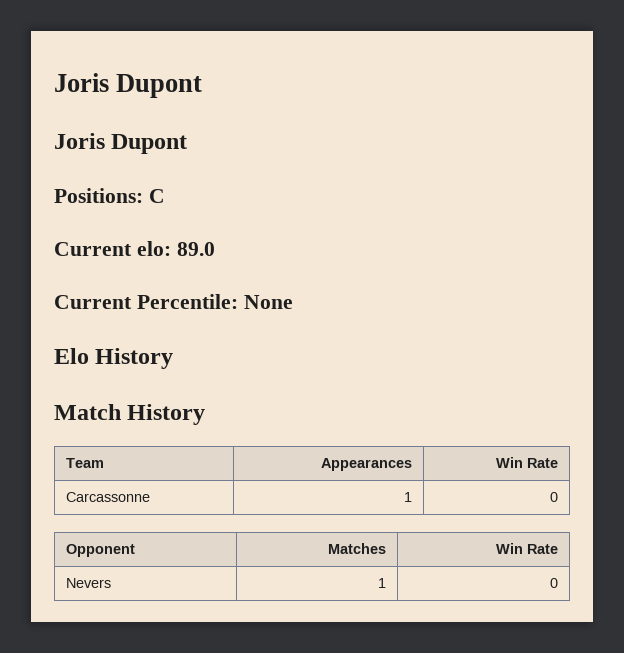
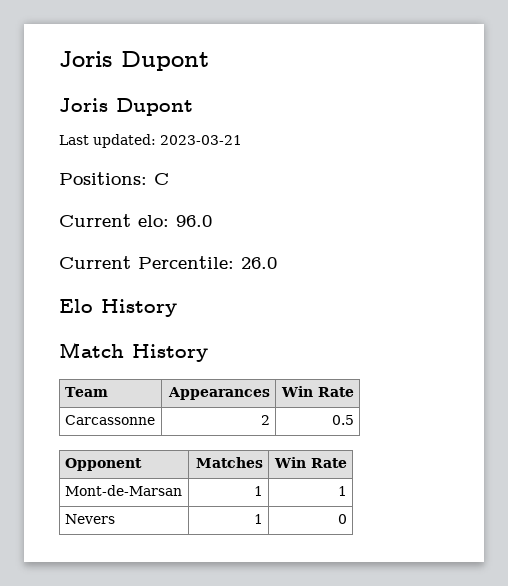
+ Last updated: 2023-03-21
- Current elo: 89.0
- Current Percentile: None
+ Current elo: 96.0
+ Current Percentile: 26.0
- Carcassonne | 1 | 0
+ Carcassonne | 2 | 0.5
+ Mont-de-Marsan | 1 | 1

